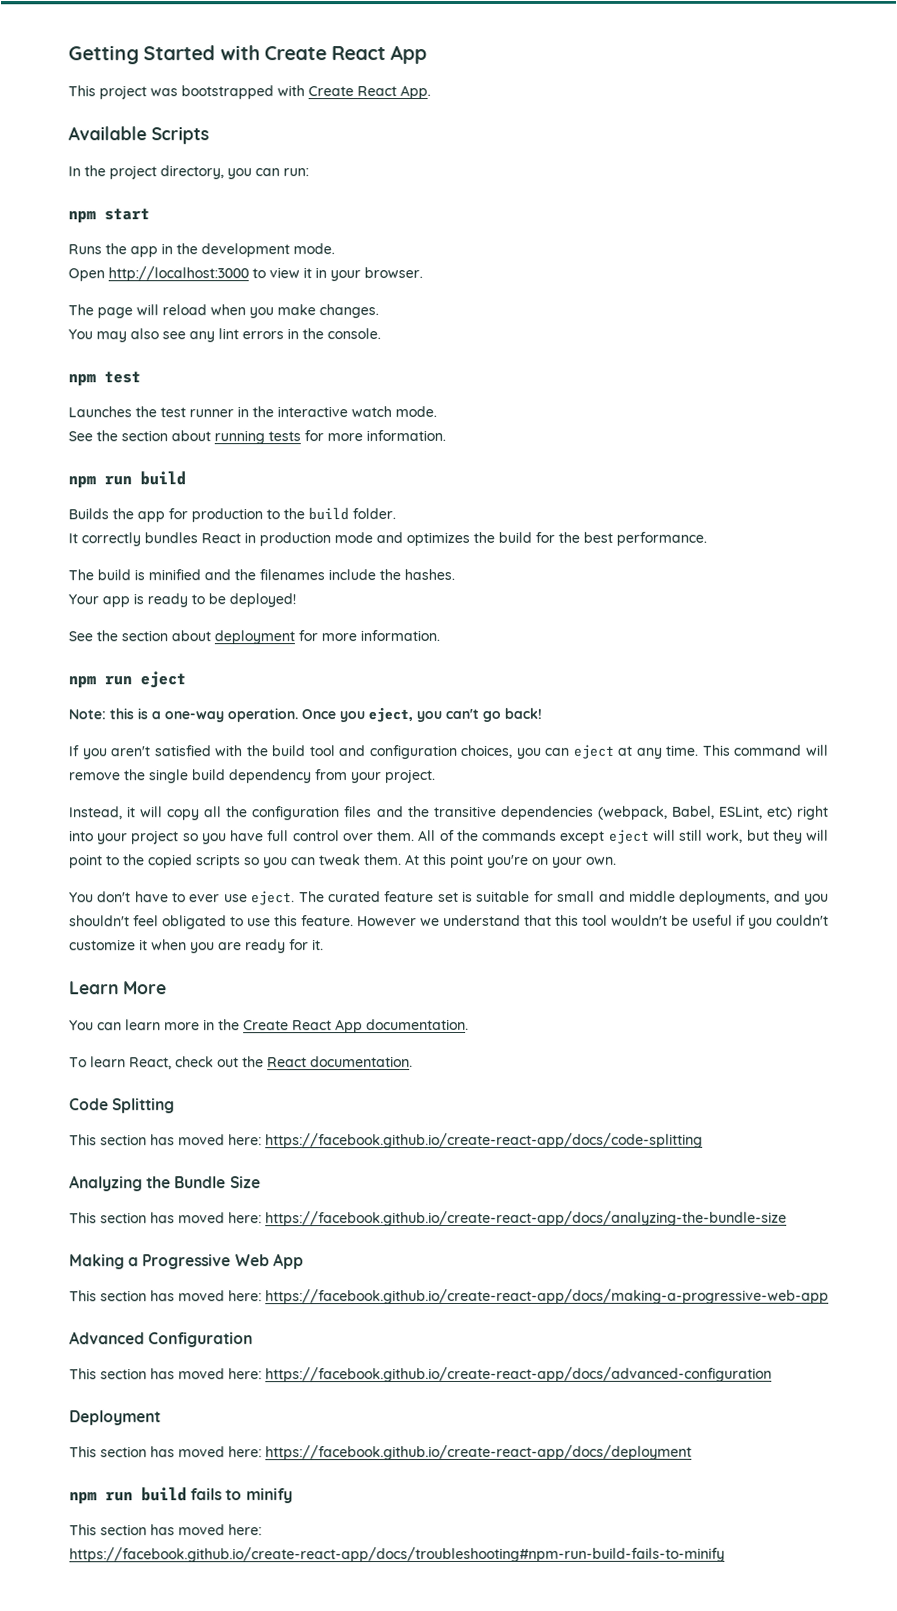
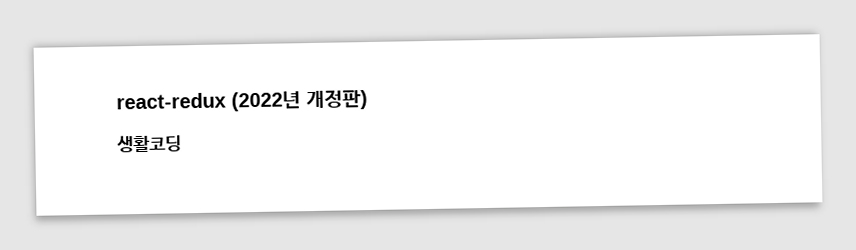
- Getting Started with Create React App
- This project was bootstrapped with Create React App.
- Available Scripts
- In the project directory, you can run:
- npm start
- Runs the app in the development mode.
- Open http://localhost:3000 to view it in your browser.
- The page will reload when you make changes.
- You may also see any lint errors in the console.
- npm test
- Launches the test runner in the interactive watch mode.
- See the section about running tests for more information.
- npm run build
- Builds the app for production to the build folder.
- It correctly bundles React in production mode and optimizes the build for the best performance.
- The build is minified and the filenames include the hashes.
- Your app is ready to be deployed!
- See the section about deployment for more information.
- npm run eject
- Note: this is a one-way operation. Once you eject, you can't go back!
- If you aren't satisfied with the build tool and configuration choices, you can eject at any time. This command will remove the single build dependency from your project.
- Instead, it will copy all the configuration files and the transitive dependencies (webpack, Babel, ESLint, etc) right into your project so you have full control over them. All of the commands except eject will still work, but they will point to the copied scripts so you can tweak them. At this point you're on your own.
- You don't have to ever use eject. The curated feature set is suitable for small and middle deployments, and you shouldn't feel obligated to use this feature. However we understand that this tool wouldn't be useful if you couldn't customize it when you are ready for it.
- Learn More
- You can learn more in the Create React App documentation.
- To learn React, check out the React documentation.
- Code Splitting
- This section has moved here: https://facebook.github.io/create-react-app/docs/code-splitting
- Analyzing the Bundle Size
- This section has moved here: https://facebook.github.io/create-react-app/docs/analyzing-the-bundle-size
- Making a Progressive Web App
- This section has moved here: https://facebook.github.io/create-react-app/docs/making-a-progressive-web-app
- Advanced Configuration
- This section has moved here: https://facebook.github.io/create-react-app/docs/advanced-configuration
- Deployment
- This section has moved here: https://facebook.github.io/create-react-app/docs/deployment
- npm run build fails to minify
- This section has moved here: https://facebook.github.io/create-react-app/docs/troubleshooting#npm-run-build-fails-to-minify
+ react-redux (2022년 개정판)
+ 생활코딩

